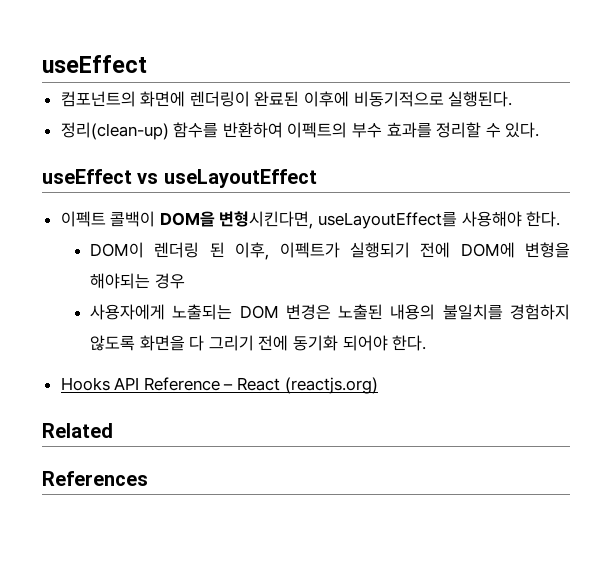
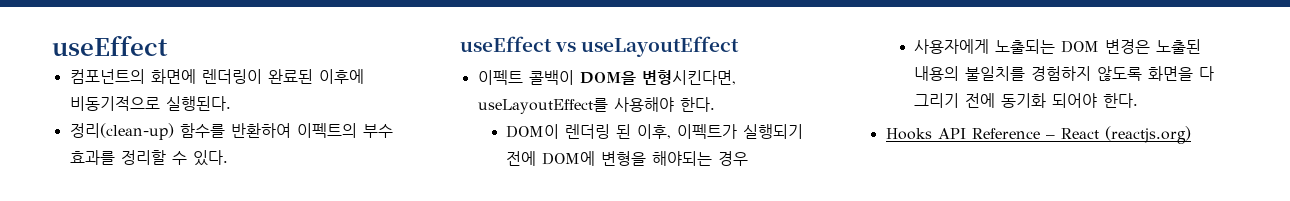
- Related
- References

